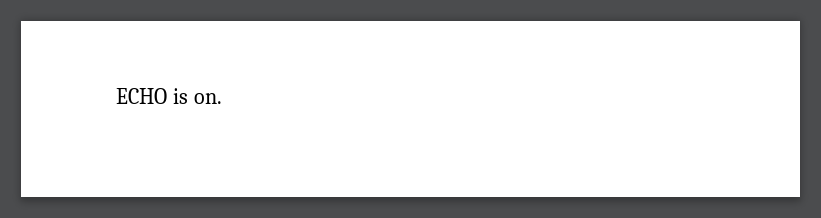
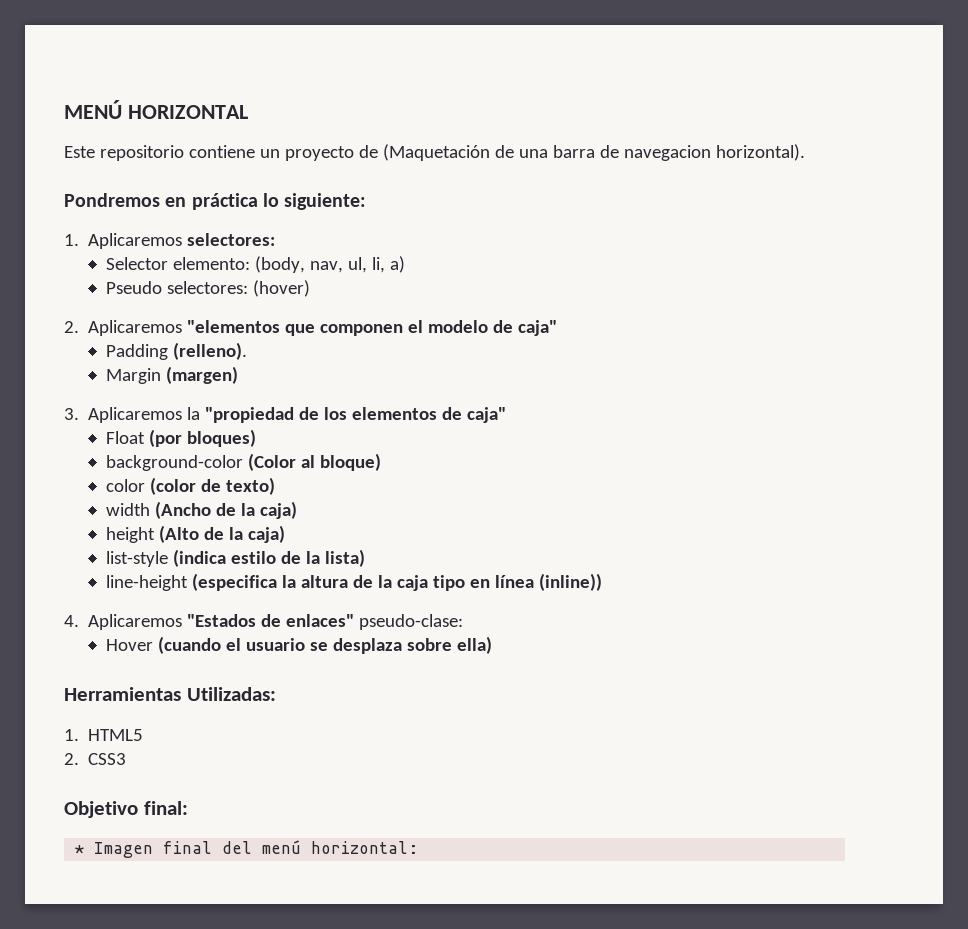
- ECHO is on.
+ MENÚ HORIZONTAL
+ Este repositorio contiene un proyecto de (Maquetación de una barra de navegacion horizontal).
+ Pondremos en práctica lo siguiente:
+ 1. Aplicaremos selectores:
+ Selector elemento: (body, nav, ul, li, a)
+ Pseudo selectores: (hover)
+ 2. Aplicaremos "elementos que componen el modelo de caja"
+ Padding (relleno).
+ Margin (margen)
+ 3. Aplicaremos la "propiedad de los elementos de caja"
+ Float (por bloques)
+ background-color (Color al bloque)
+ color (color de texto)
+ width (Ancho de la caja)
+ height (Alto de la caja)
+ list-style (indica estilo de la lista)
+ line-height (especifica la altura de la caja tipo en línea (inline))
+ 4. Aplicaremos "Estados de enlaces" pseudo-clase:
+ Hover (cuando el usuario se desplaza sobre ella)
+ Herramientas Utilizadas:
+ 1. HTML5
+ 2. CSS3
+ Objetivo final:
+ * Imagen final del menú horizontal:

